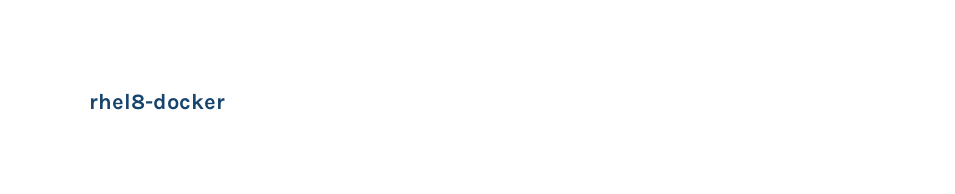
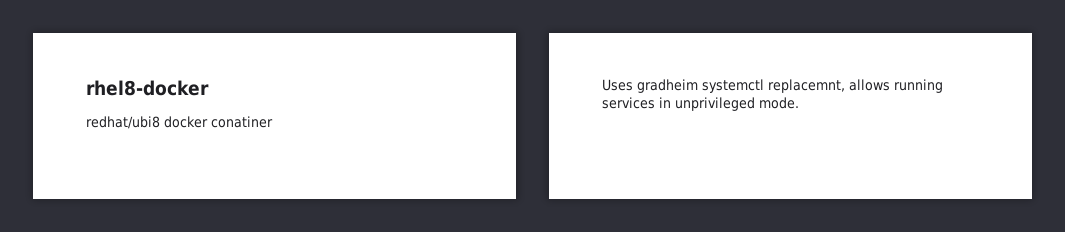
+ redhat/ubi8 docker conatiner
+ Uses gradheim systemctl replacemnt, allows running services in unprivileged mode.

